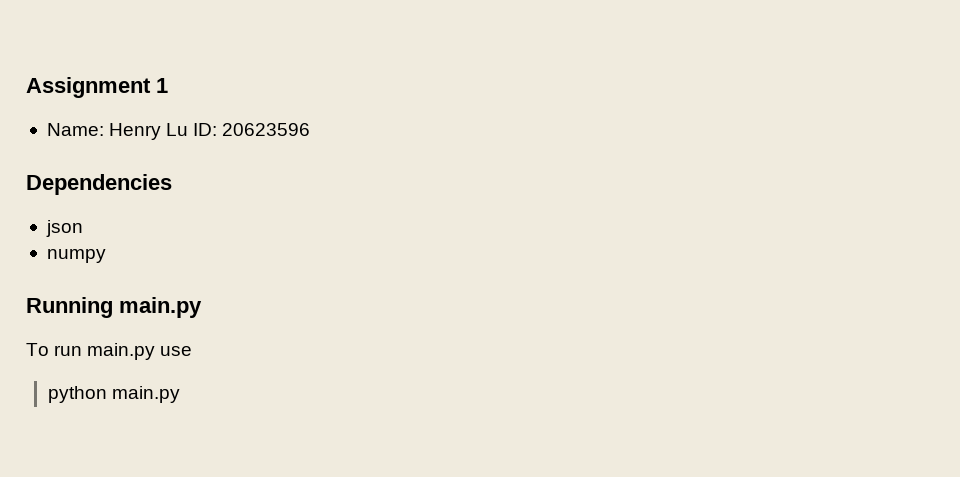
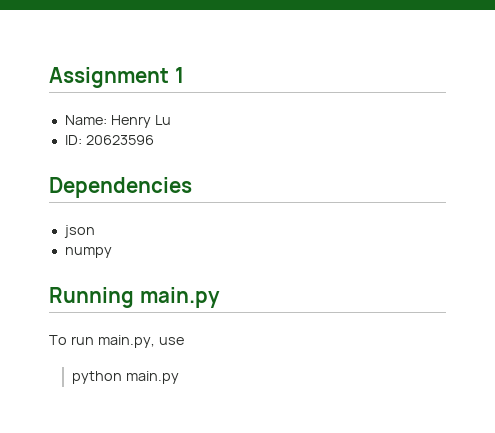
- Name: Henry Lu ID: 20623596
+ Name: Henry Lu
+ ID: 20623596
- To run main.py use
+ To run main.py, use

